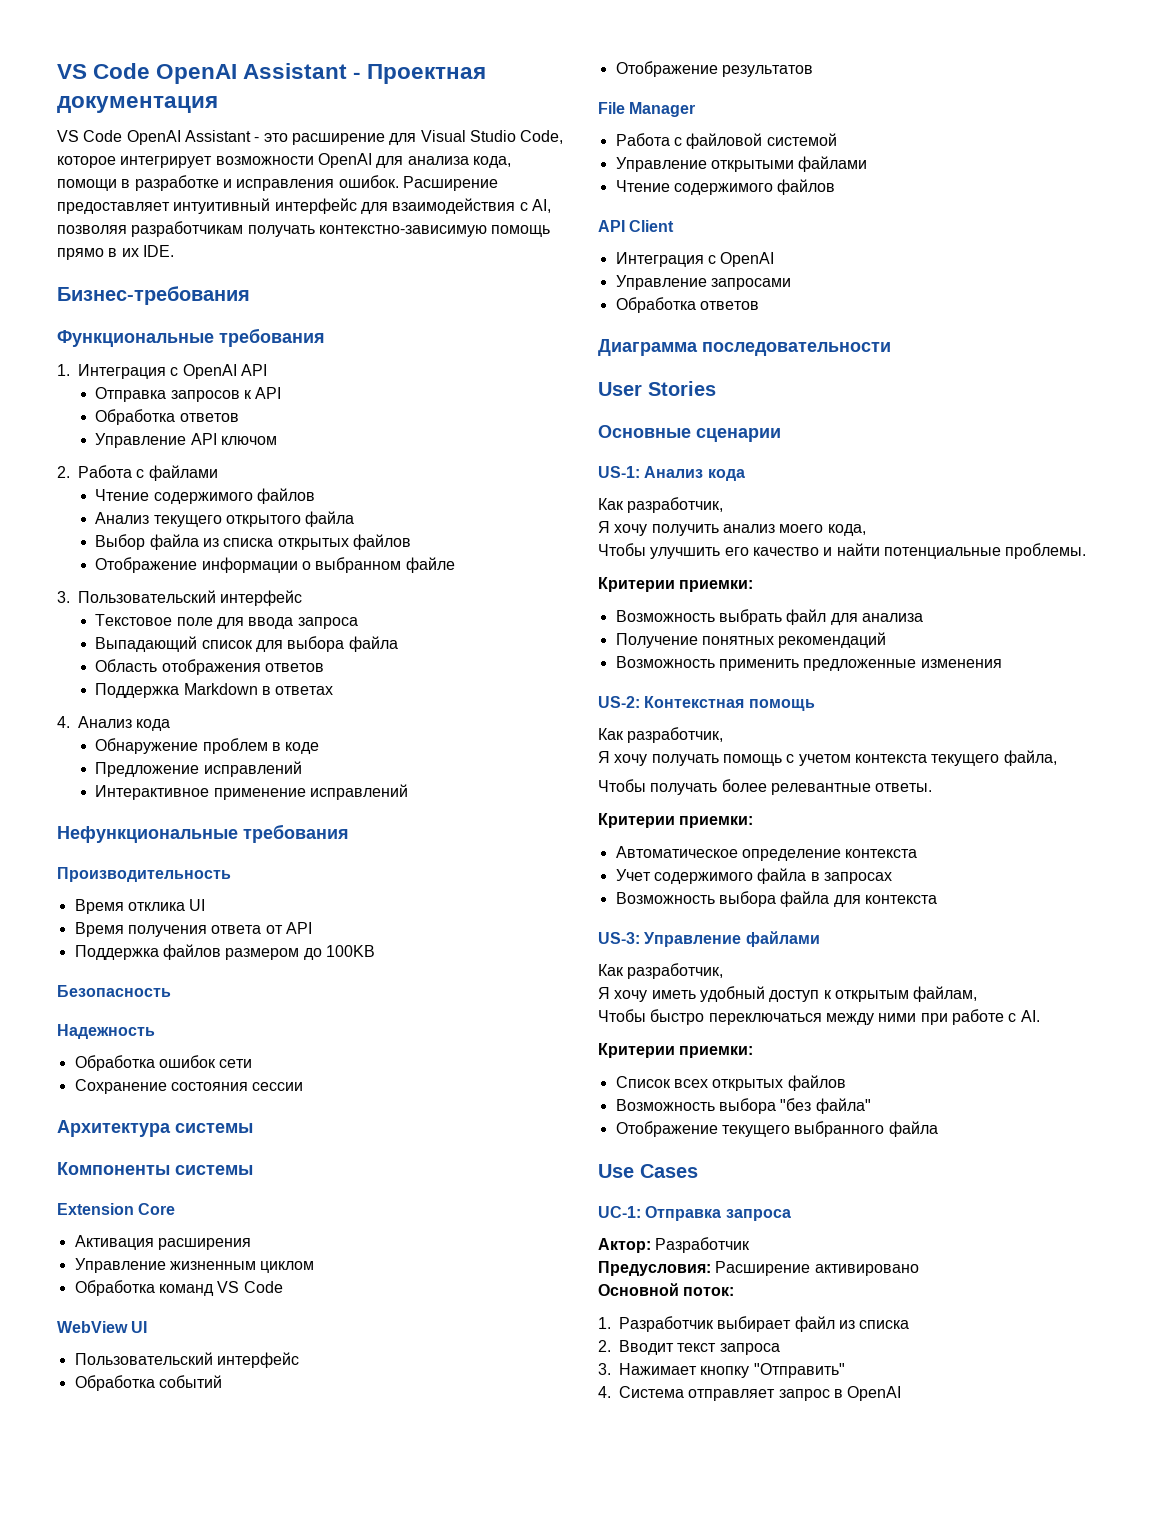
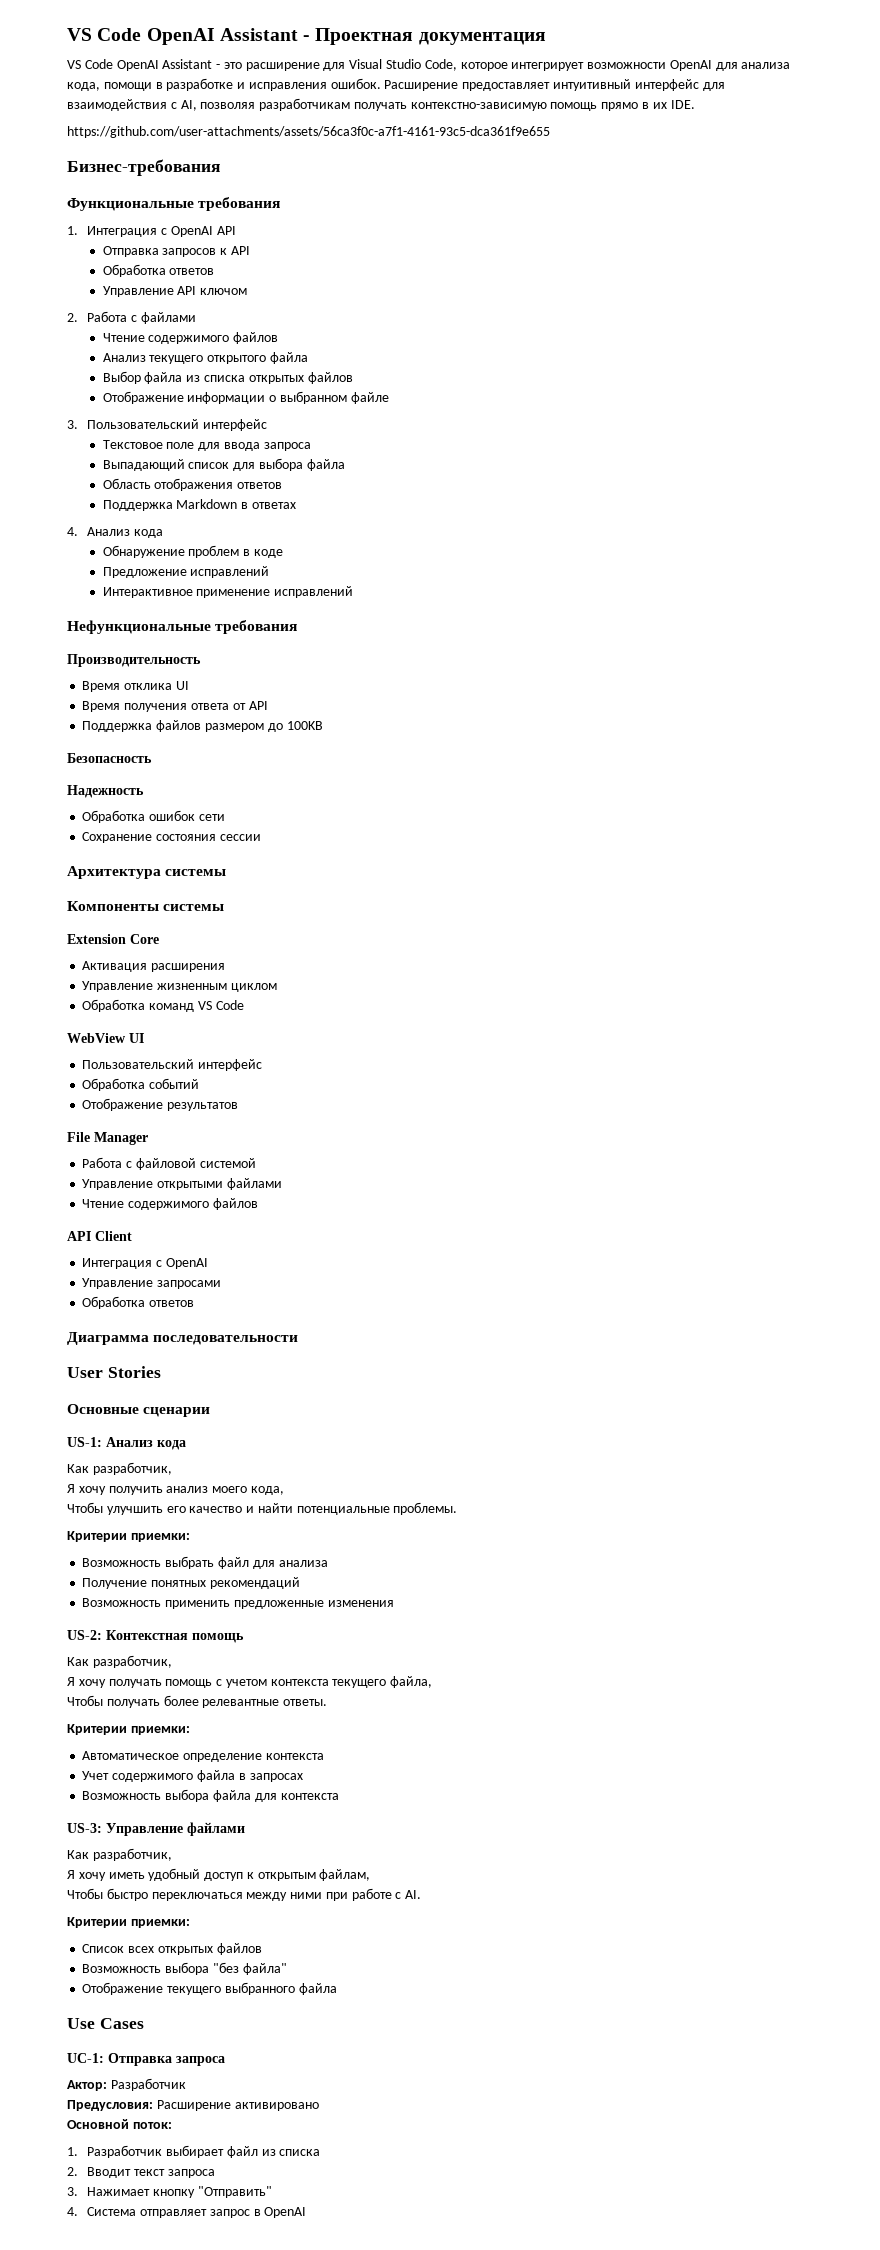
+ https://github.com/user-attachments/assets/56ca3f0c-a7f1-4161-93c5-dca361f9e655

